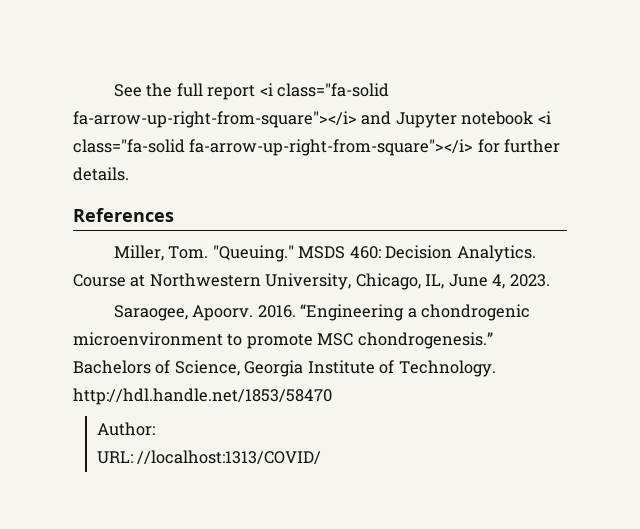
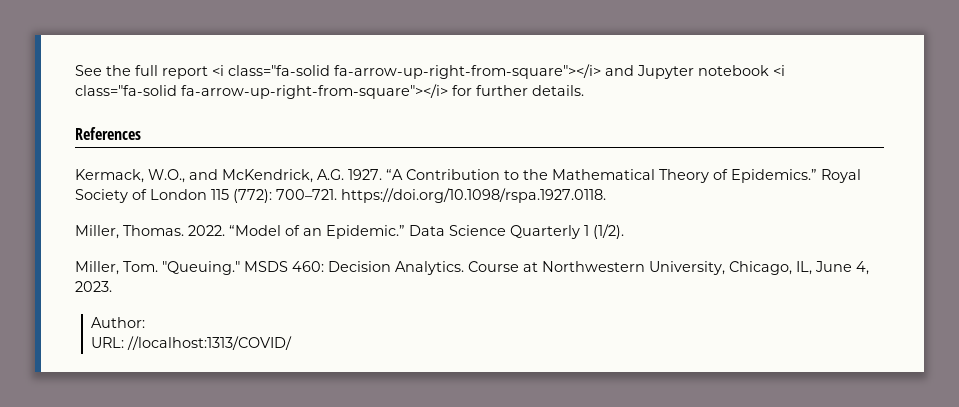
+ Kermack, W.O., and McKendrick, A.G. 1927. “A Contribution to the Mathematical Theory of Epidemics.” Royal Society of London 115 (772): 700–721. https://doi.org/10.1098/rspa.1927.0118.
+ Miller, Thomas. 2022. “Model of an Epidemic.” Data Science Quarterly 1 (1/2).
- Saraogee, Apoorv. 2016. “Engineering a chondrogenic microenvironment to promote MSC chondrogenesis.” Bachelors of Science, Georgia Institute of Technology. http://hdl.handle.net/1853/58470

